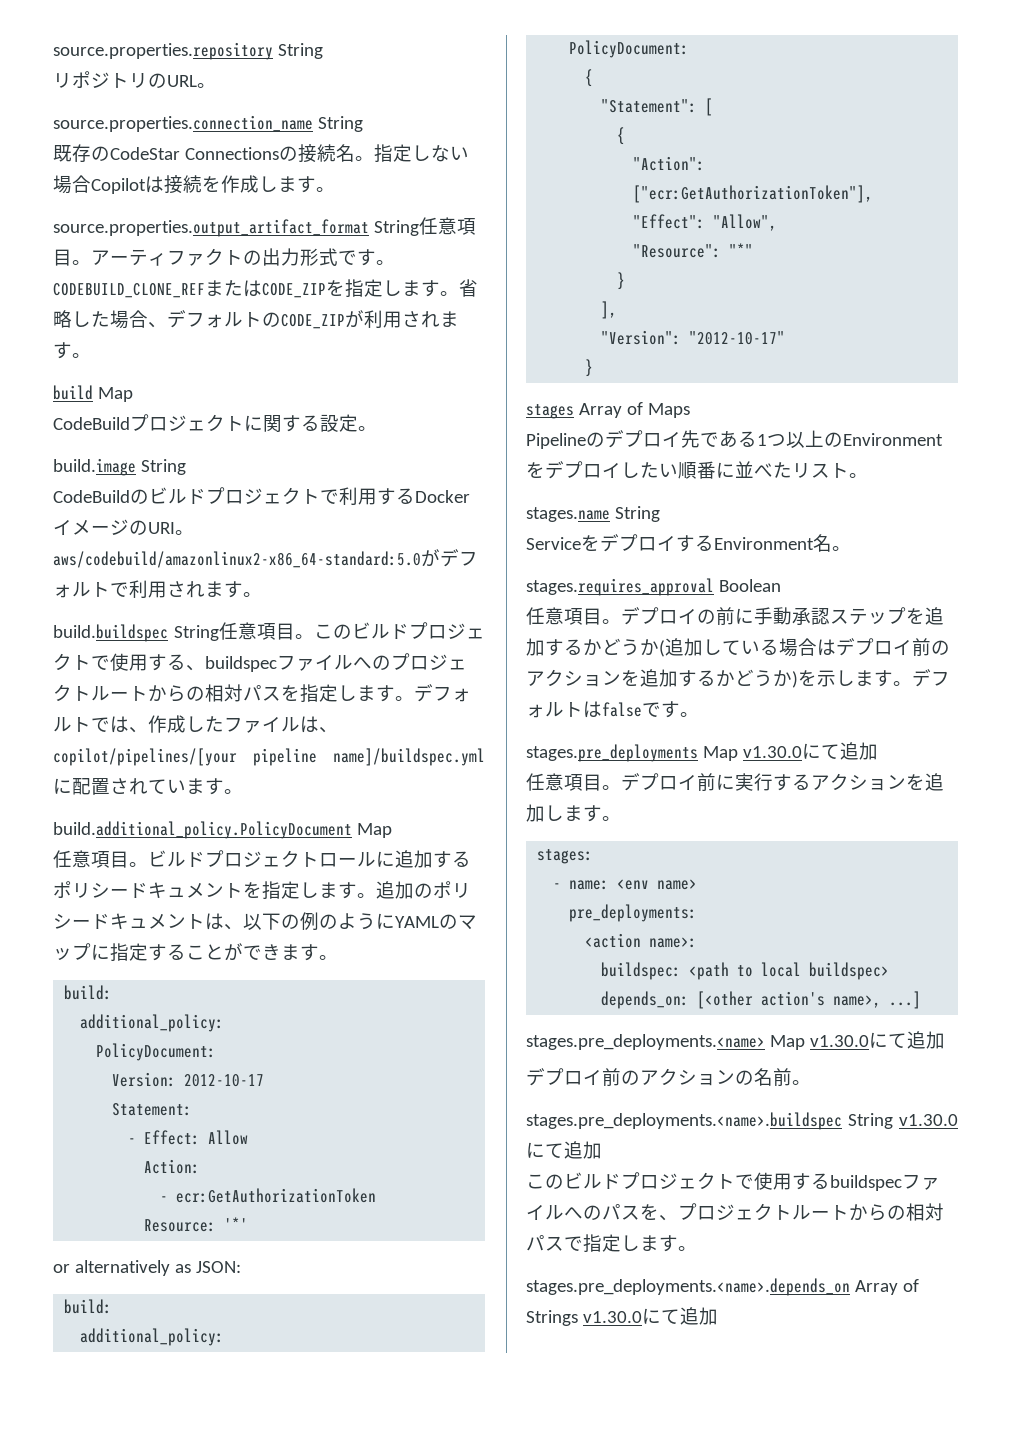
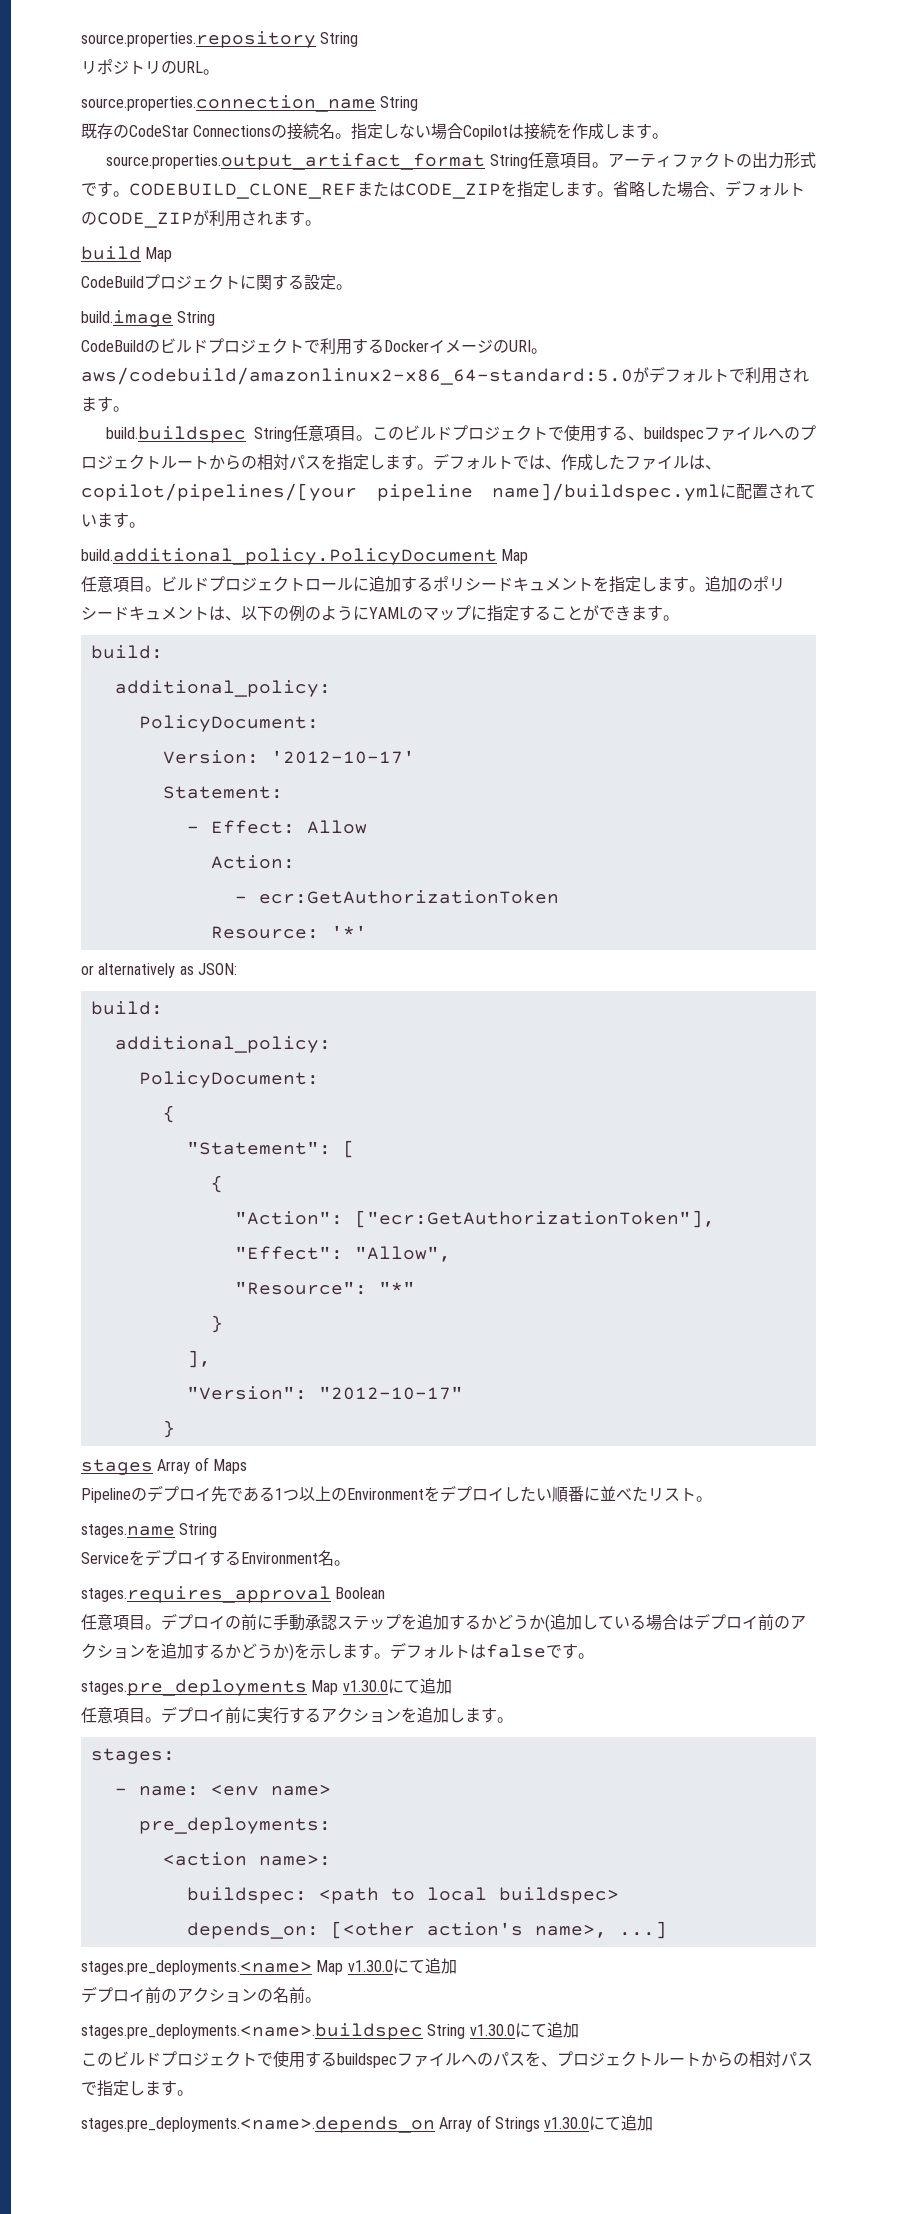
- Version: 2012-10-17
+ Version: '2012-10-17'

